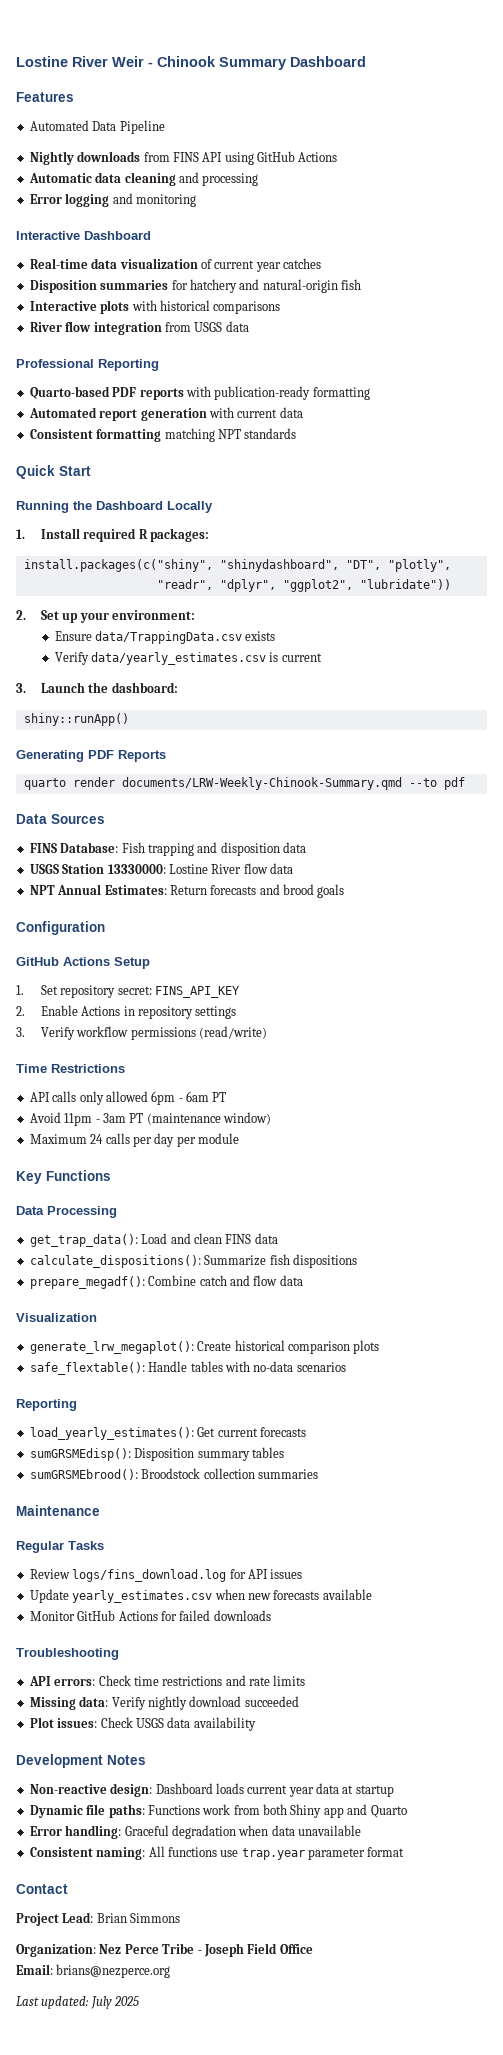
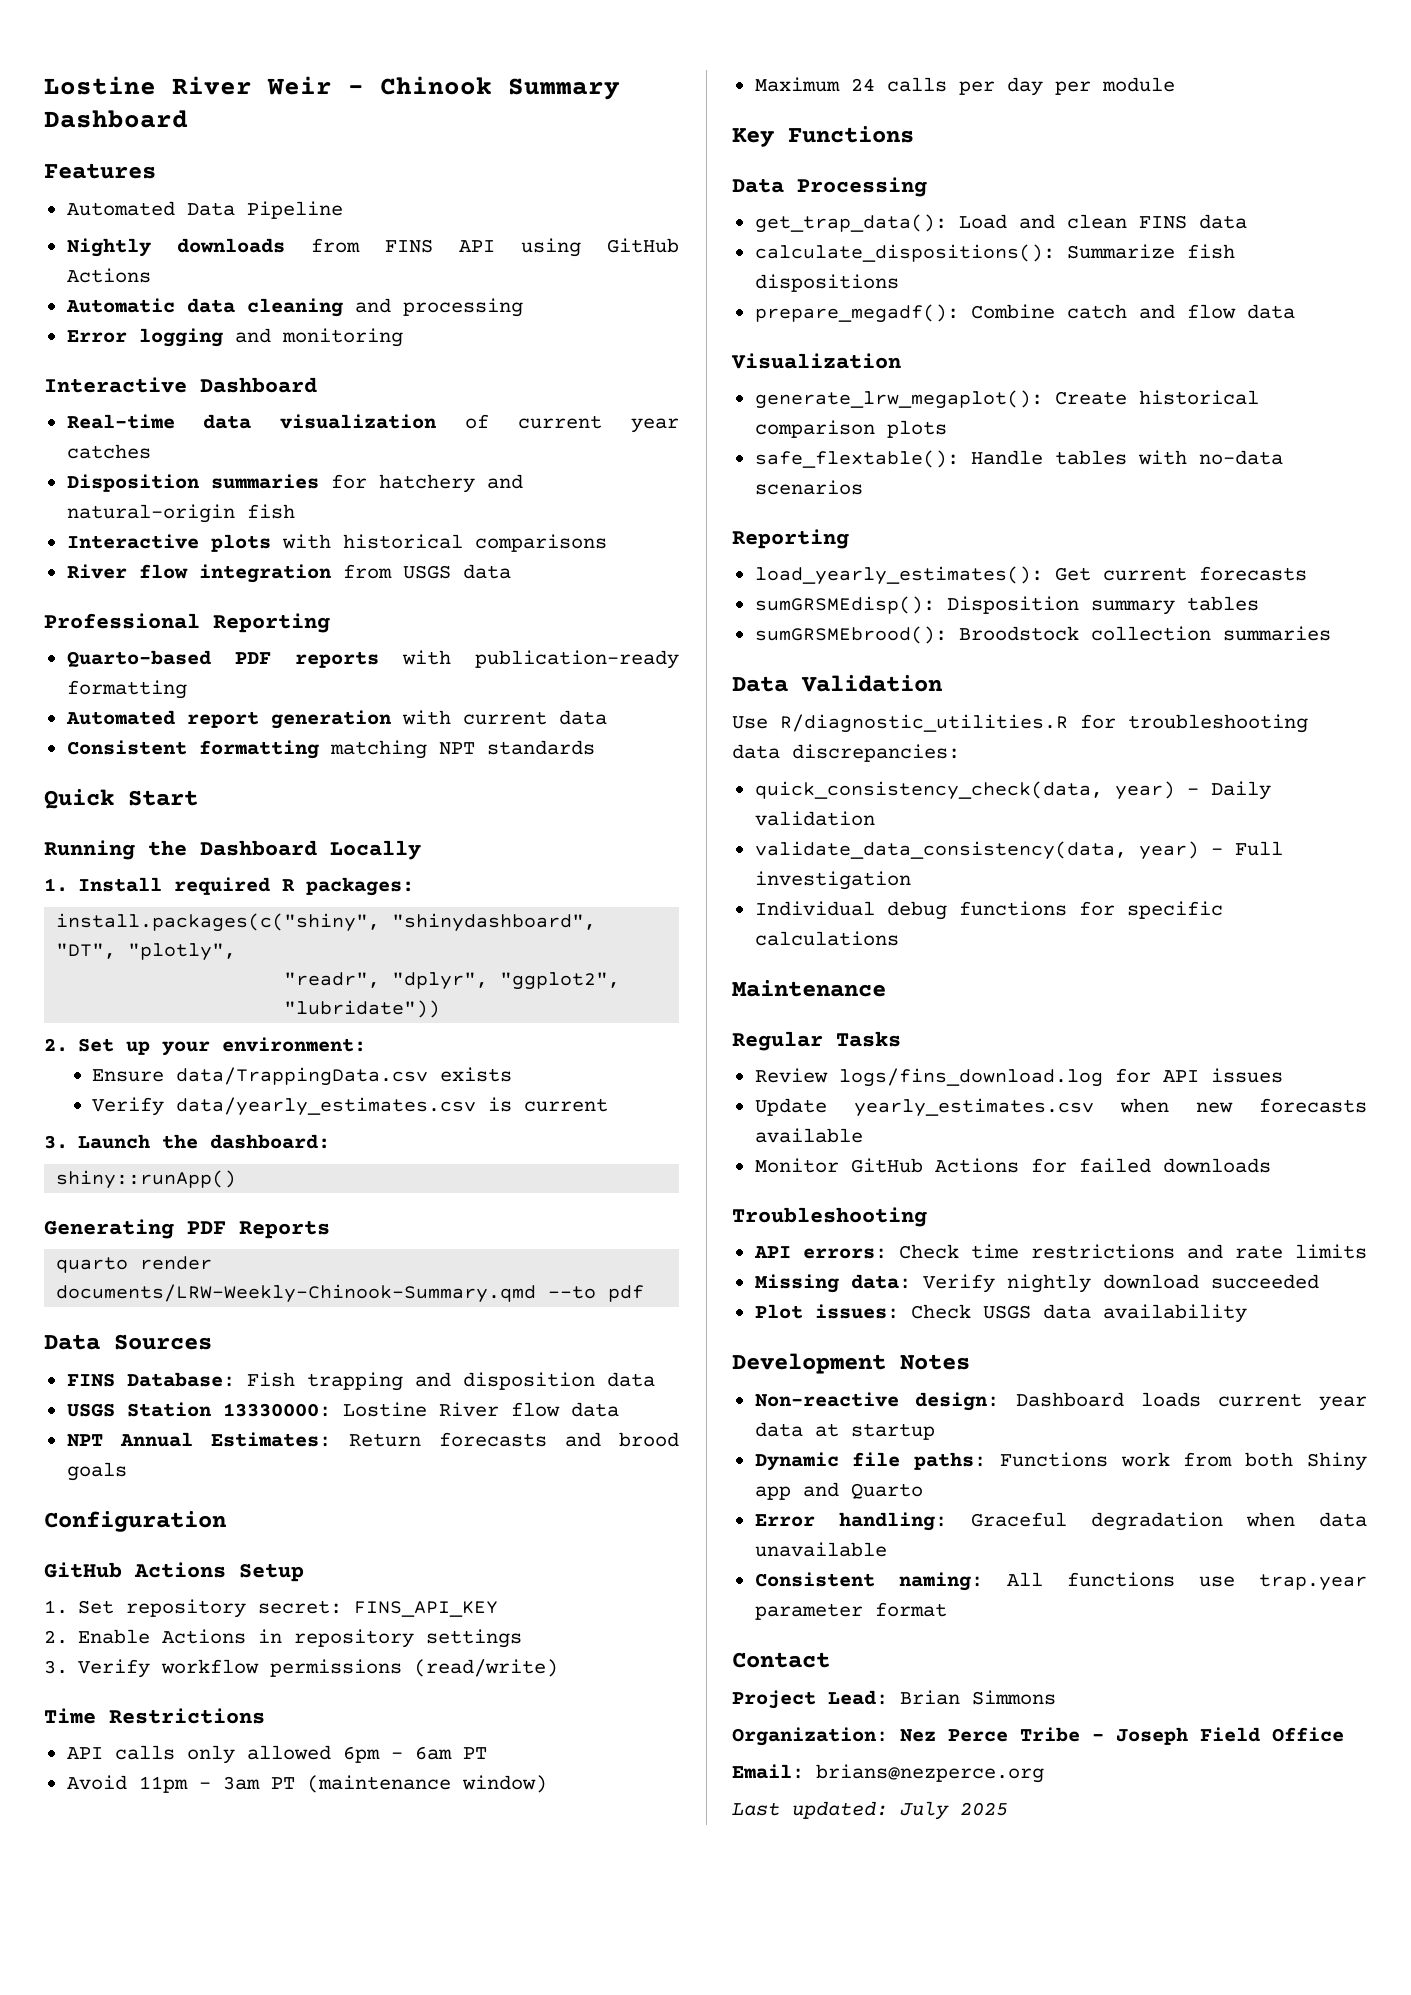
+ Data Validation
+ Use R/diagnostic_utilities.R for troubleshooting data discrepancies:
+ quick_consistency_check(data, year) - Daily validation
+ validate_data_consistency(data, year) - Full investigation
+ Individual debug functions for specific calculations

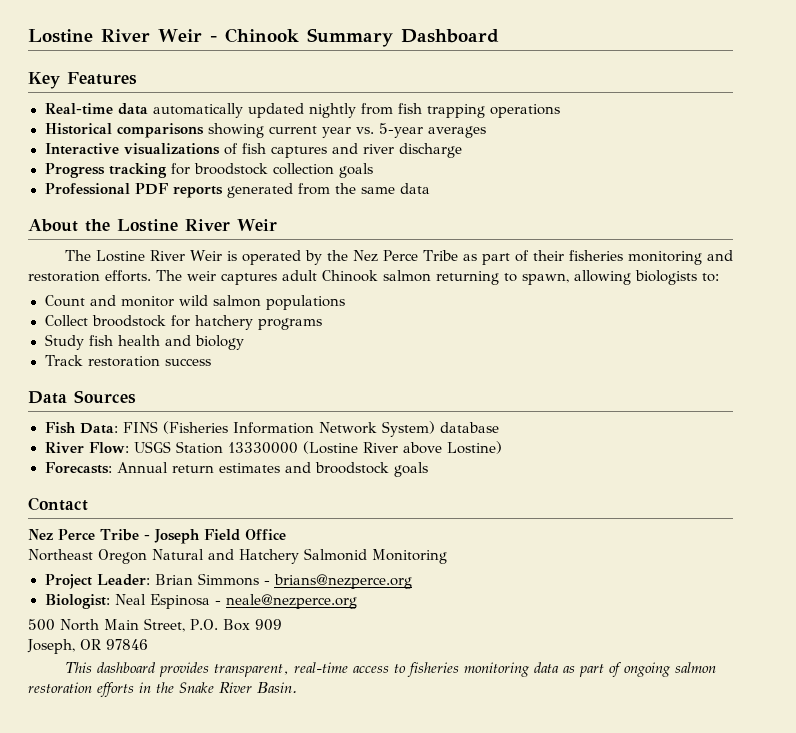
- Features
+ Key Features
- Automated Data Pipeline
- Nightly downloads from FINS API using GitHub Actions
- Automatic data cleaning and processing
- Error logging and monitoring
- Interactive Dashboard
- Real-time data visualization of current year catches
- Disposition summaries for hatchery and natural-origin fish
- Interactive plots with historical comparisons
- River flow integration from USGS data
- Professional Reporting
- Quarto-based PDF reports with publication-ready formatting
- Automated report generation with current data
- Consistent formatting matching NPT standards
- Quick Start
- Running the Dashboard Locally
- 1. Install required R packages:
- install.packages(c("shiny", "shinydashboard", "DT", "plotly",
- "readr", "dplyr", "ggplot2", "lubridate"))
- 2. Set up your environment:
- Ensure data/TrappingData.csv exists
- Verify data/yearly_estimates.csv is current
- 3. Launch the dashboard:
- shiny::runApp()
- Generating PDF Reports
- quarto render documents/LRW-Weekly-Chinook-Summary.qmd --to pdf
+ Real-time data automatically updated nightly from fish trapping operations
+ Historical comparisons showing current year vs. 5-year averages
+ Interactive visualizations of fish captures and river discharge
+ Progress tracking for broodstock collection goals
+ Professional PDF reports generated from the same data
+ About the Lostine River Weir
+ The Lostine River Weir is operated by the Nez Perce Tribe as part of their fisheries monitoring and restoration efforts. The weir captures adult Chinook salmon returning to spawn, allowing biologists to:
+ Count and monitor wild salmon populations
+ Collect broodstock for hatchery programs
+ Study fish health and biology
+ Track restoration success
  Data Sources
- FINS Database: Fish trapping and disposition data
- USGS Station 13330000: Lostine River flow data
- NPT Annual Estimates: Return forecasts and brood goals
- Configuration
- GitHub Actions Setup
- 1. Set repository secret: FINS_API_KEY
- 2. Enable Actions in repository settings
- 3. Verify workflow permissions (read/write)
- Time Restrictions
- API calls only allowed 6pm - 6am PT
- Avoid 11pm - 3am PT (maintenance window)
- Maximum 24 calls per day per module
- Key Functions
- Data Processing
- get_trap_data(): Load and clean FINS data
- calculate_dispositions(): Summarize fish dispositions
- prepare_megadf(): Combine catch and flow data
- Visualization
- generate_lrw_megaplot(): Create historical comparison plots
- safe_flextable(): Handle tables with no-data scenarios
- Reporting
- load_yearly_estimates(): Get current forecasts
- sumGRSMEdisp(): Disposition summary tables
- sumGRSMEbrood(): Broodstock collection summaries
- Data Validation
- Use R/diagnostic_utilities.R for troubleshooting data discrepancies:
- quick_consistency_check(data, year) - Daily validation
- validate_data_consistency(data, year) - Full investigation
- Individual debug functions for specific calculations
- Maintenance
- Regular Tasks
- Review logs/fins_download.log for API issues
- Update yearly_estimates.csv when new forecasts available
- Monitor GitHub Actions for failed downloads
- Troubleshooting
- API errors: Check time restrictions and rate limits
- Missing data: Verify nightly download succeeded
- Plot issues: Check USGS data availability
- Development Notes
- Non-reactive design: Dashboard loads current year data at startup
- Dynamic file paths: Functions work from both Shiny app and Quarto
- Error handling: Graceful degradation when data unavailable
- Consistent naming: All functions use trap.year parameter format
+ Fish Data: FINS (Fisheries Information Network System) database
+ River Flow: USGS Station 13330000 (Lostine River above Lostine)
+ Forecasts: Annual return estimates and broodstock goals
  Contact
- Project Lead: Brian Simmons
- Organization: Nez Perce Tribe - Joseph Field Office
+ Nez Perce Tribe - Joseph Field Office
- Email: brians@nezperce.org
- Last updated: July 2025
+ Northeast Oregon Natural and Hatchery Salmonid Monitoring
+ Project Leader: Brian Simmons - brians@nezperce.org
+ Biologist: Neal Espinosa - neale@nezperce.org
+ 500 North Main Street, P.O. Box 909
+ Joseph, OR 97846
+ This dashboard provides transparent, real-time access to fisheries monitoring data as part of ongoing salmon restoration efforts in the Snake River Basin.

